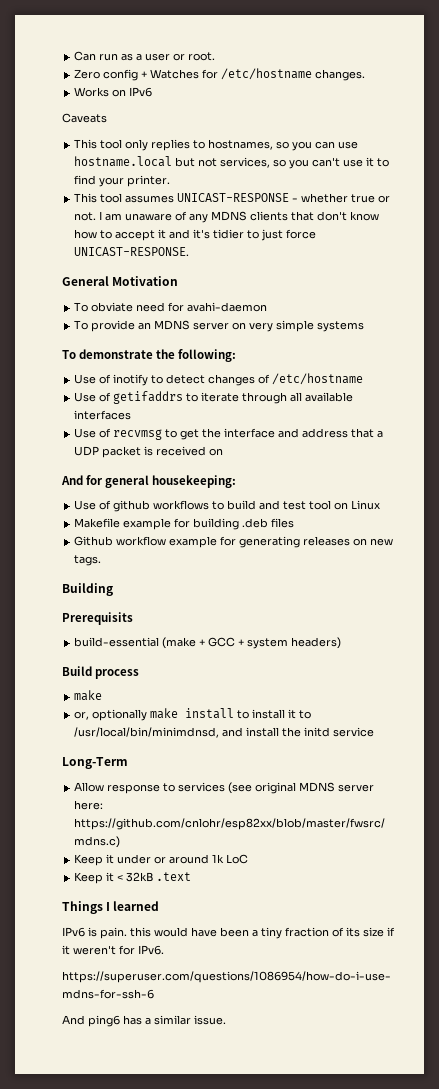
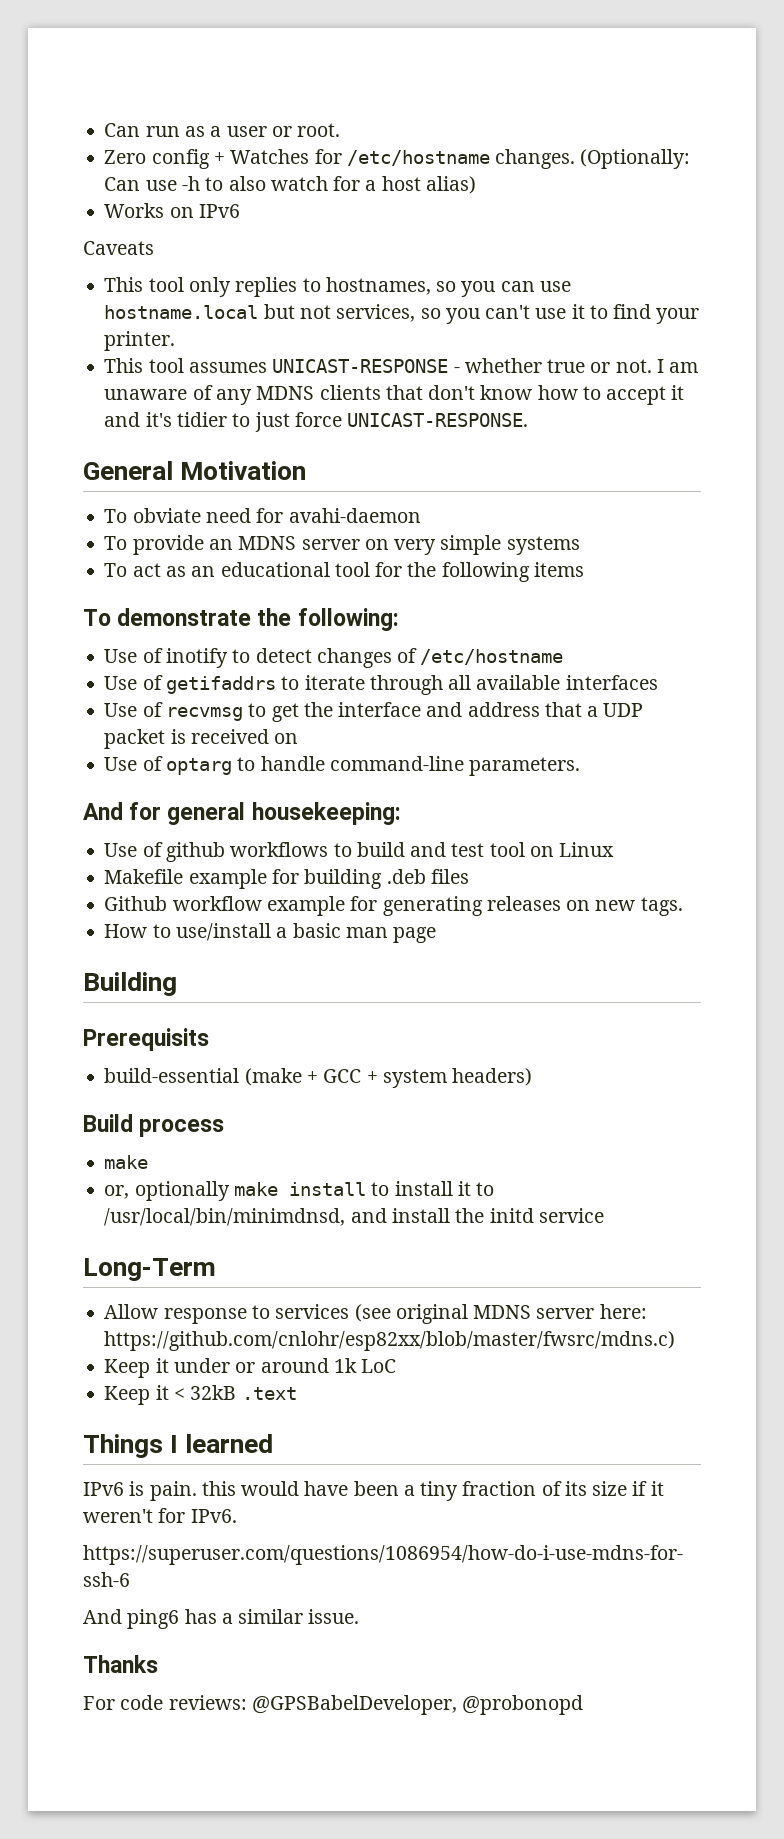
+ (Optionally: Can use -h to also watch for a host alias)
+ To act as an educational tool for the following items
+ Use of optarg to handle command-line parameters.
+ How to use/install a basic man page
+ Thanks
+ For code reviews: @GPSBabelDeveloper, @probonopd

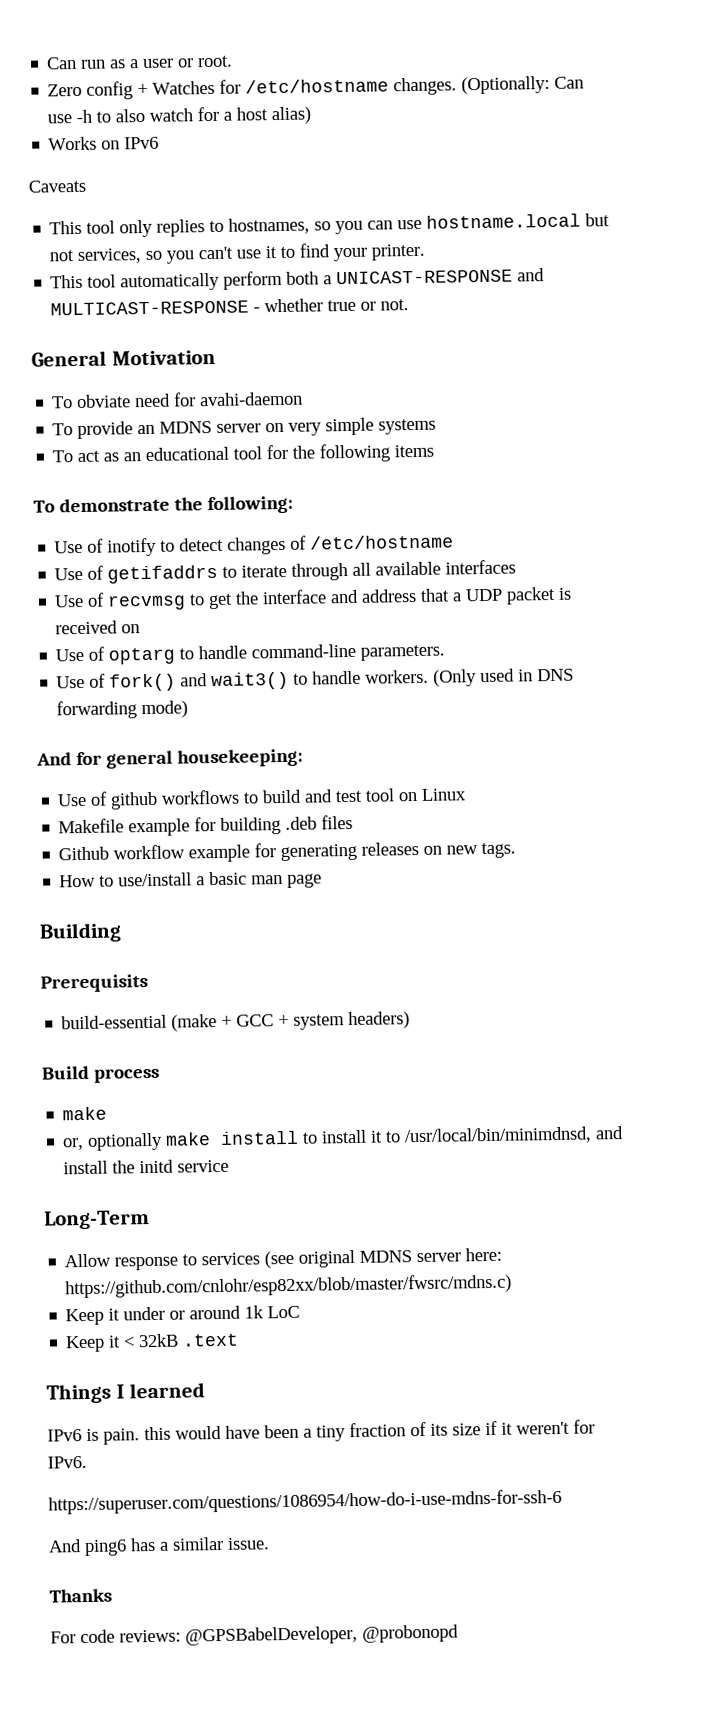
- This tool assumes UNICAST-RESPONSE - whether true or not. I am unaware of any MDNS clients that don't know how to accept it and it's tidier to just force UNICAST-RESPONSE.
+ This tool automatically perform both a UNICAST-RESPONSE and MULTICAST-RESPONSE - whether true or not.
+ Use of fork() and wait3() to handle workers. (Only used in DNS forwarding mode)

